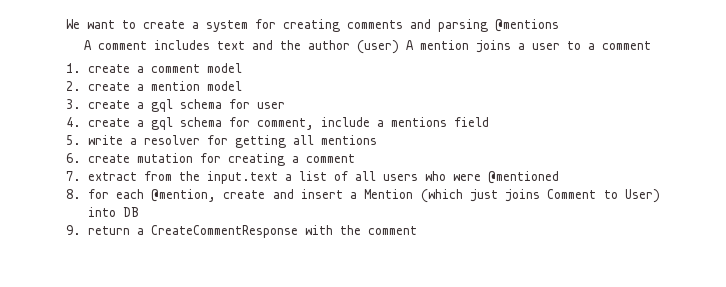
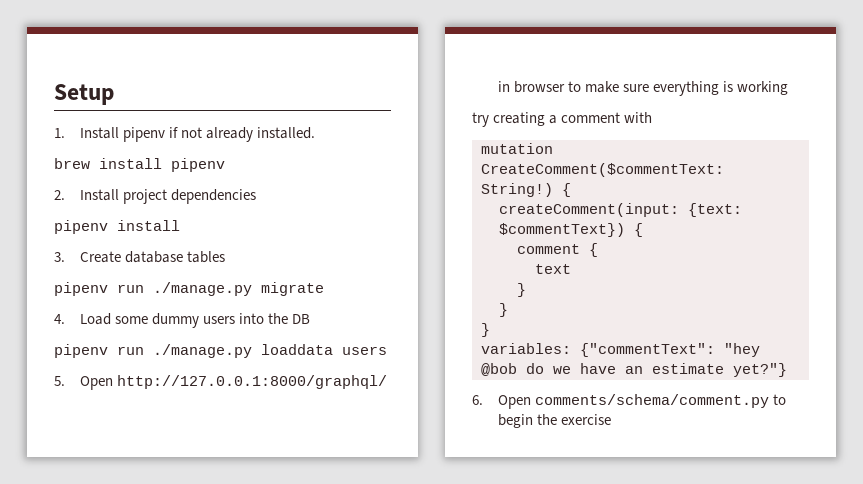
- We want to create a system for creating comments and parsing @mentions
- A comment includes text and the author (user) A mention joins a user to a comment
- 1. create a comment model
- 2. create a mention model
- 3. create a gql schema for user
- 4. create a gql schema for comment, include a mentions field
- 5. write a resolver for getting all mentions
- 6. create mutation for creating a comment
- 7. extract from the input.text a list of all users who were @mentioned
- 8. for each @mention, create and insert a Mention (which just joins Comment to User) into DB
- 9. return a CreateCommentResponse with the comment
+ Setup
+ 1. Install pipenv if not already installed.
+ brew install pipenv
+ 2. Install project dependencies
+ pipenv install
+ 3. Create database tables
+ pipenv run ./manage.py migrate
+ 4. Load some dummy users into the DB
+ pipenv run ./manage.py loaddata users
+ 5. Open http://127.0.0.1:8000/graphql/ in browser to make sure everything is working
+ try creating a comment with
+ mutation CreateComment($commentText: String!) {
+ createComment(input: {text: $commentText}) {
+ comment {
+ text
+ }
+ }
+ }
+ variables: {"commentText": "hey @bob do we have an estimate yet?"}
+ 6. Open comments/schema/comment.py to begin the exercise

